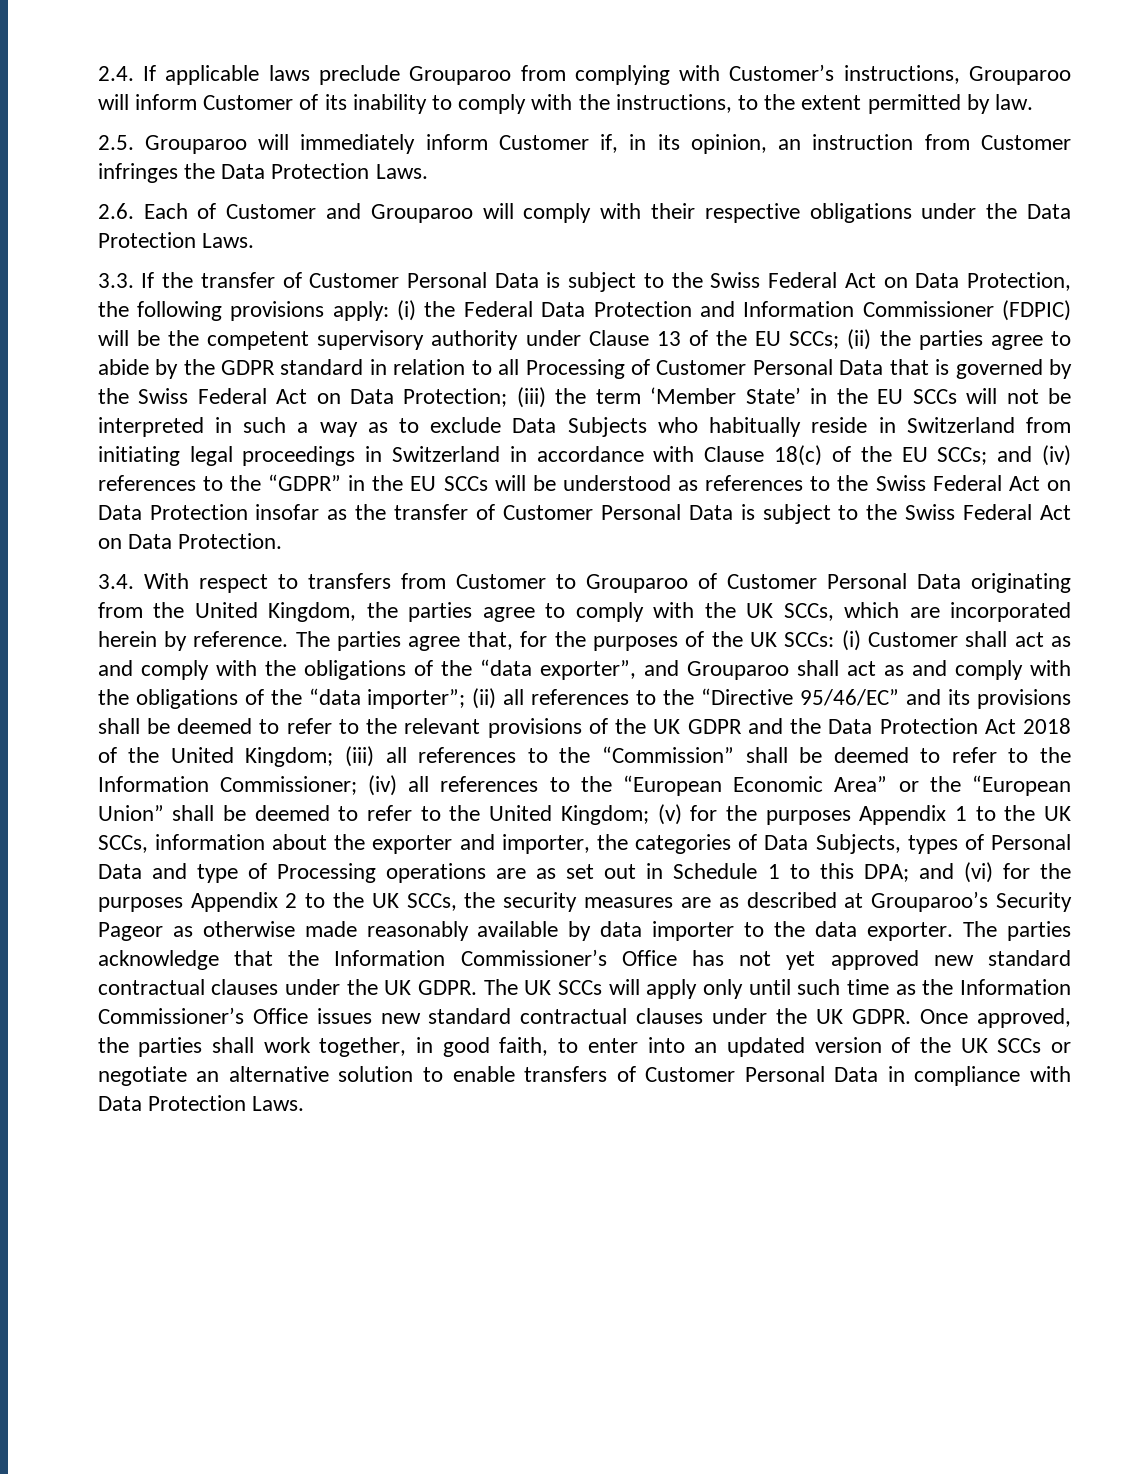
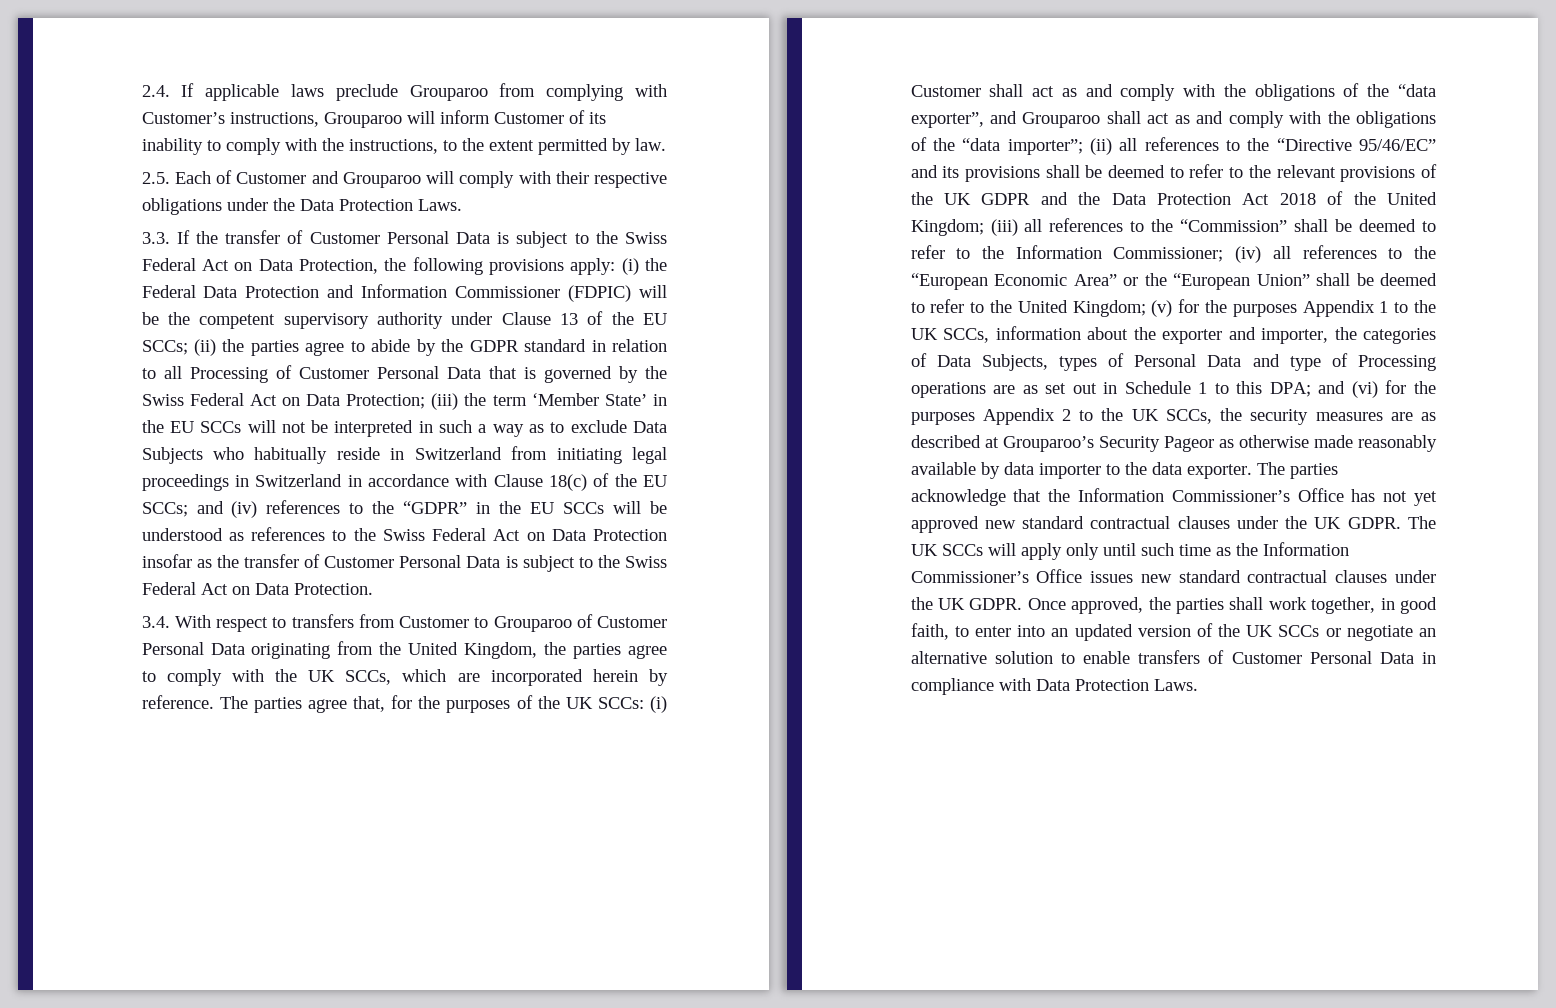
- 2.5. Grouparoo will immediately inform Customer if, in its opinion, an instruction from Customer infringes the Data Protection Laws.
- 2.6. Each of Customer and Grouparoo will comply with their respective obligations under the Data Protection Laws.
+ 2.5. Each of Customer and Grouparoo will comply with their respective obligations under the Data Protection Laws.

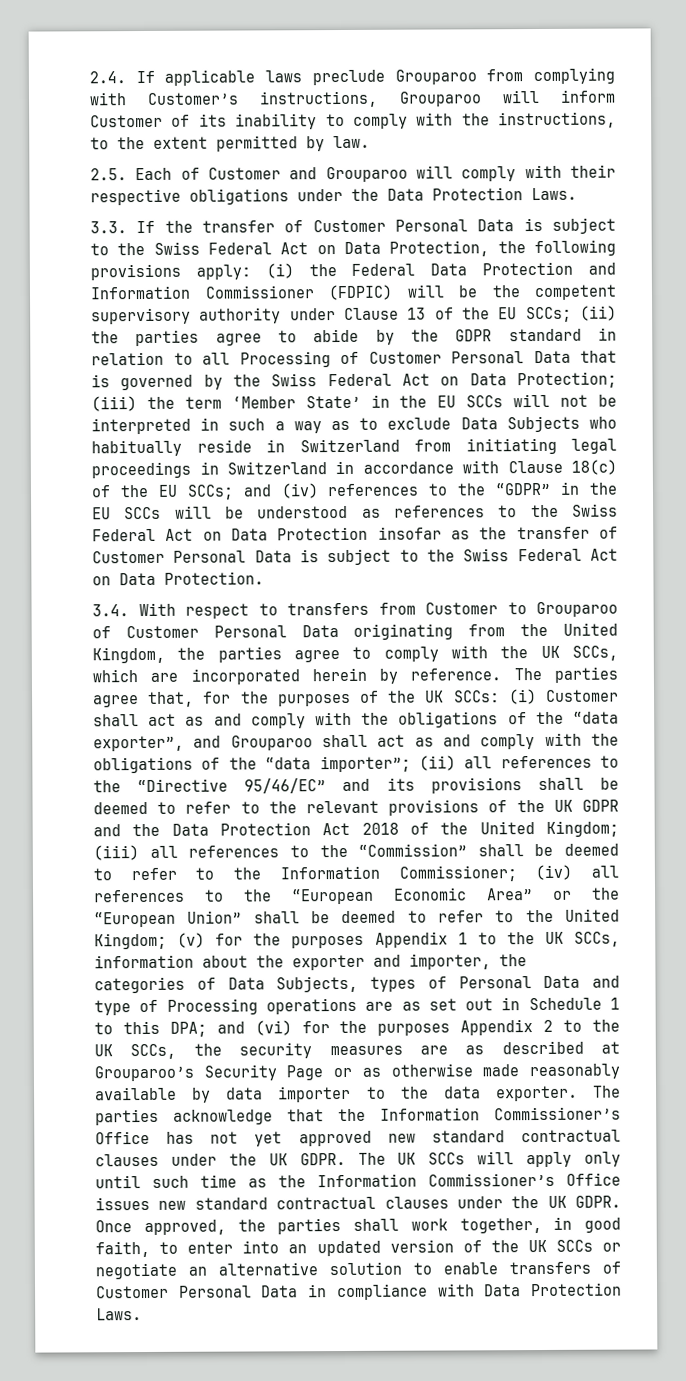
- and (vi) for the purposes Appendix 2 to the UK SCCs, the security measures are as described at Grouparoo’s Security Pageor as otherwise made reasonably available by data importer to the data exporter.
+ and (vi) for the purposes Appendix 2 to the UK SCCs, the security measures are as described at Grouparoo’s Security Page or as otherwise made reasonably available by data importer to the data exporter.

